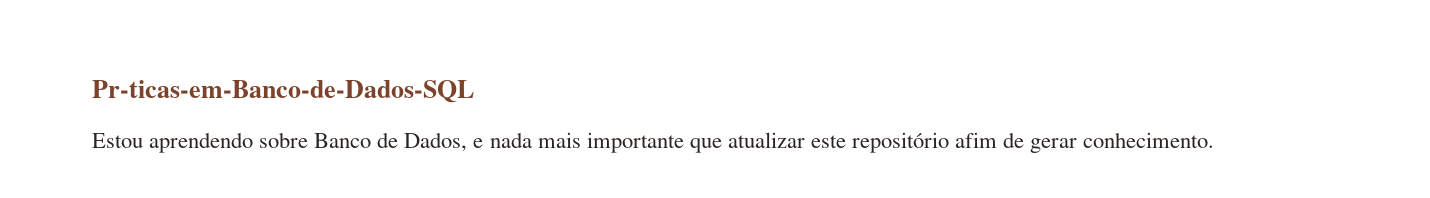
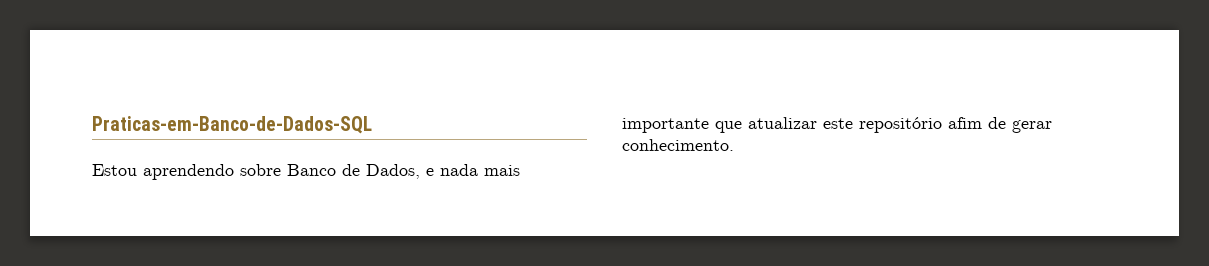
- Pr-ticas-em-Banco-de-Dados-SQL
+ Praticas-em-Banco-de-Dados-SQL

